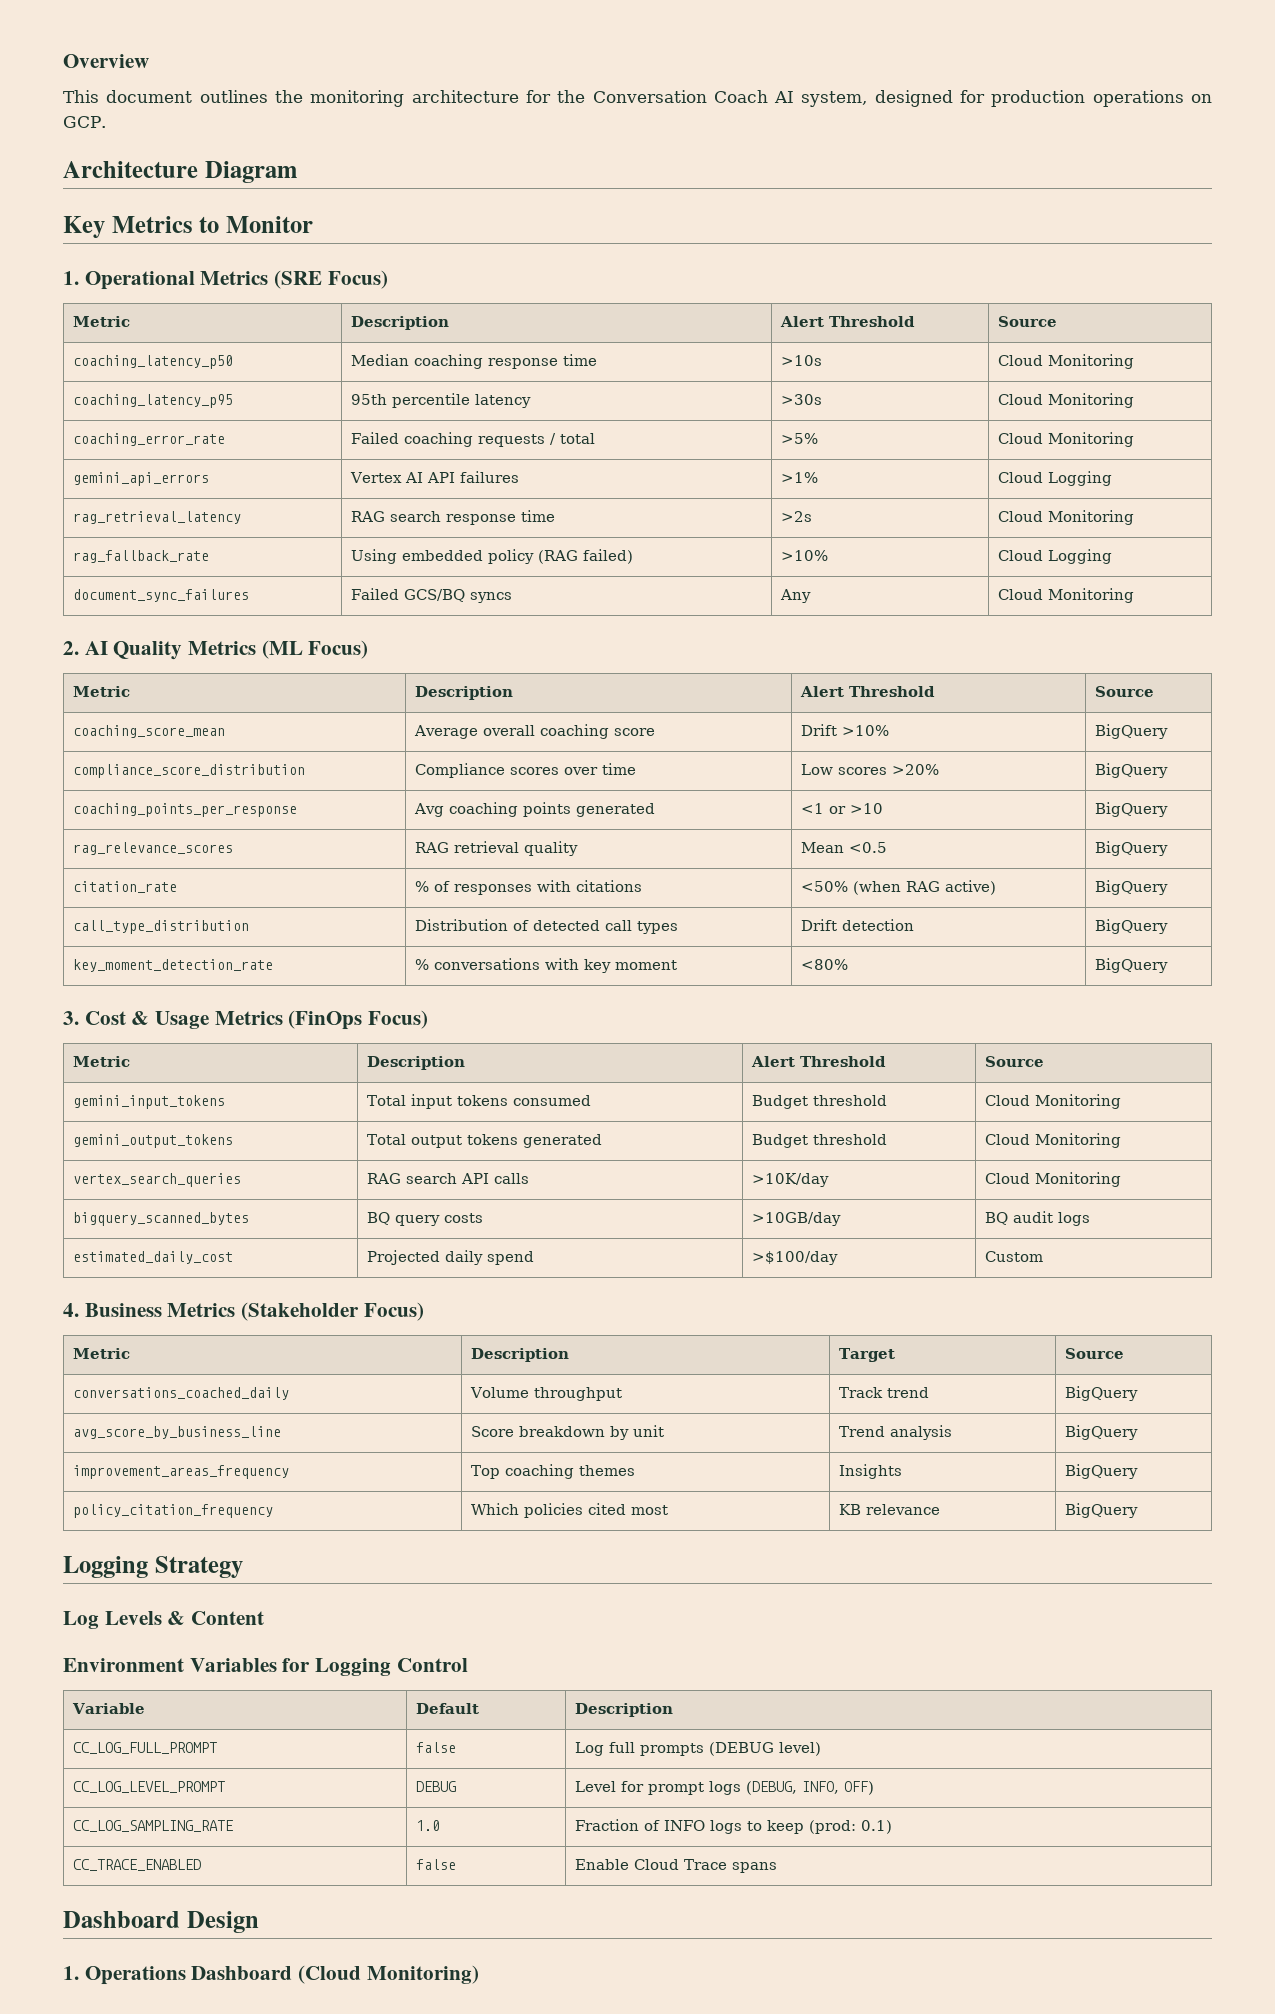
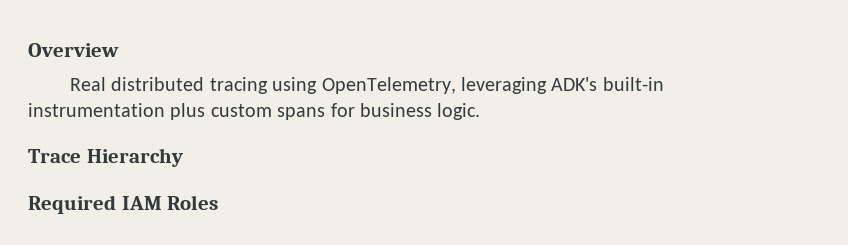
- This document outlines the monitoring architecture for the Conversation Coach AI system, designed for production operations on GCP.
- Architecture Diagram
- Key Metrics to Monitor
- 1. Operational Metrics (SRE Focus)
- Metric | Description | Alert Threshold | Source
- coaching_latency_p50 | Median coaching response time | >10s | Cloud Monitoring
- coaching_latency_p95 | 95th percentile latency | >30s | Cloud Monitoring
- coaching_error_rate | Failed coaching requests / total | >5% | Cloud Monitoring
- gemini_api_errors | Vertex AI API failures | >1% | Cloud Logging
- rag_retrieval_latency | RAG search response time | >2s | Cloud Monitoring
- rag_fallback_rate | Using embedded policy (RAG failed) | >10% | Cloud Logging
- document_sync_failures | Failed GCS/BQ syncs | Any | Cloud Monitoring
- 2. AI Quality Metrics (ML Focus)
- Metric | Description | Alert Threshold | Source
- coaching_score_mean | Average overall coaching score | Drift >10% | BigQuery
- compliance_score_distribution | Compliance scores over time | Low scores >20% | BigQuery
- coaching_points_per_response | Avg coaching points generated | <1 or >10 | BigQuery
- rag_relevance_scores | RAG retrieval quality | Mean <0.5 | BigQuery
- citation_rate | % of responses with citations | <50% (when RAG active) | BigQuery
- call_type_distribution | Distribution of detected call types | Drift detection | BigQuery
- key_moment_detection_rate | % conversations with key moment | <80% | BigQuery
- 3. Cost & Usage Metrics (FinOps Focus)
- Metric | Description | Alert Threshold | Source
- gemini_input_tokens | Total input tokens consumed | Budget threshold | Cloud Monitoring
- gemini_output_tokens | Total output tokens generated | Budget threshold | Cloud Monitoring
- vertex_search_queries | RAG search API calls | >10K/day | Cloud Monitoring
- bigquery_scanned_bytes | BQ query costs | >10GB/day | BQ audit logs
- estimated_daily_cost | Projected daily spend | >$100/day | Custom
- 4. Business Metrics (Stakeholder Focus)
- Metric | Description | Target | Source
- conversations_coached_daily | Volume throughput | Track trend | BigQuery
- avg_score_by_business_line | Score breakdown by unit | Trend analysis | BigQuery
- improvement_areas_frequency | Top coaching themes | Insights | BigQuery
- policy_citation_frequency | Which policies cited most | KB relevance | BigQuery
- Logging Strategy
- Log Levels & Content
- Environment Variables for Logging Control
- Variable | Default | Description
- CC_LOG_FULL_PROMPT | false | Log full prompts (DEBUG level)
- CC_LOG_LEVEL_PROMPT | DEBUG | Level for prompt logs (DEBUG, INFO, OFF)
- CC_LOG_SAMPLING_RATE | 1.0 | Fraction of INFO logs to keep (prod: 0.1)
- CC_TRACE_ENABLED | false | Enable Cloud Trace spans
- Dashboard Design
- 1. Operations Dashboard (Cloud Monitoring)
+ Real distributed tracing using OpenTelemetry, leveraging ADK's built-in instrumentation plus custom spans for business logic.
+ Trace Hierarchy
+ Required IAM Roles

